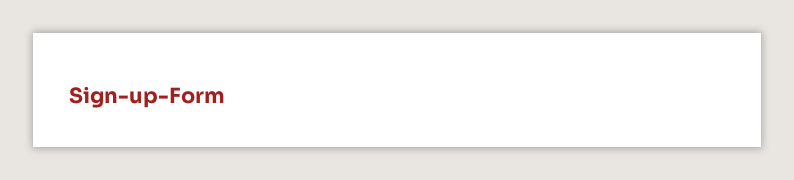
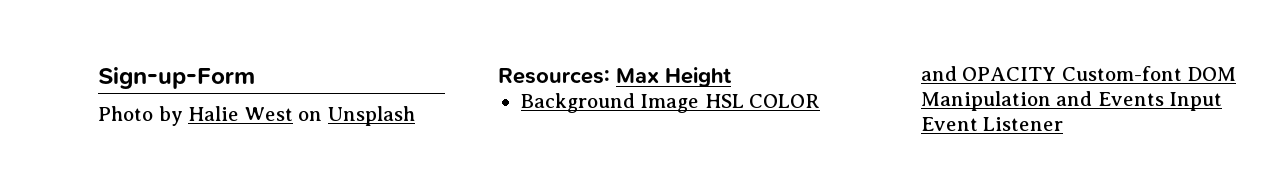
+ Photo by Halie West on Unsplash
+ Resources: Max Height
+ Background Image HSL COLOR and OPACITY Custom-font DOM Manipulation and Events Input Event Listener

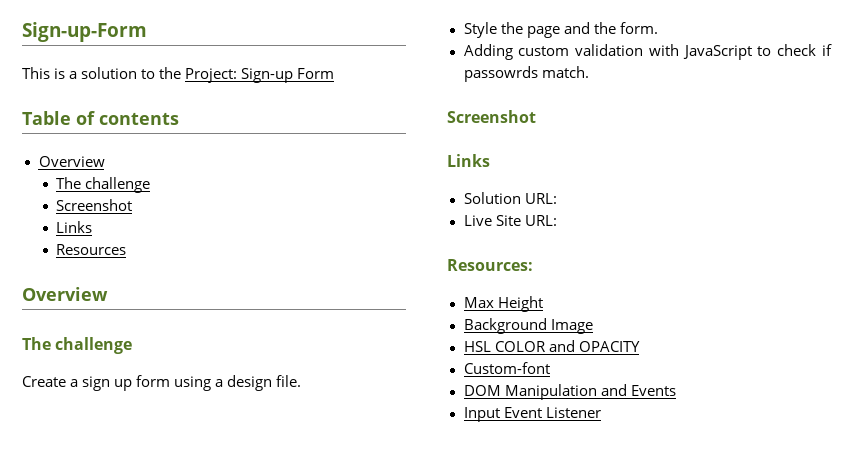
- Photo by Halie West on Unsplash
+ This is a solution to the Project: Sign-up Form
+ Table of contents
+ Overview
+ The challenge
+ Screenshot
+ Links
+ Resources
+ Overview
+ The challenge
+ Create a sign up form using a design file.
+ Style the page and the form.
+ Adding custom validation with JavaScript to check if passowrds match.
+ Screenshot
+ Links
+ Solution URL:
+ Live Site URL:
- Resources: Max Height
+ Resources:
+ Max Height
- Background Image HSL COLOR and OPACITY Custom-font DOM Manipulation and Events Input Event Listener
+ Background Image
+ HSL COLOR and OPACITY
+ Custom-font
+ DOM Manipulation and Events
+ Input Event Listener

